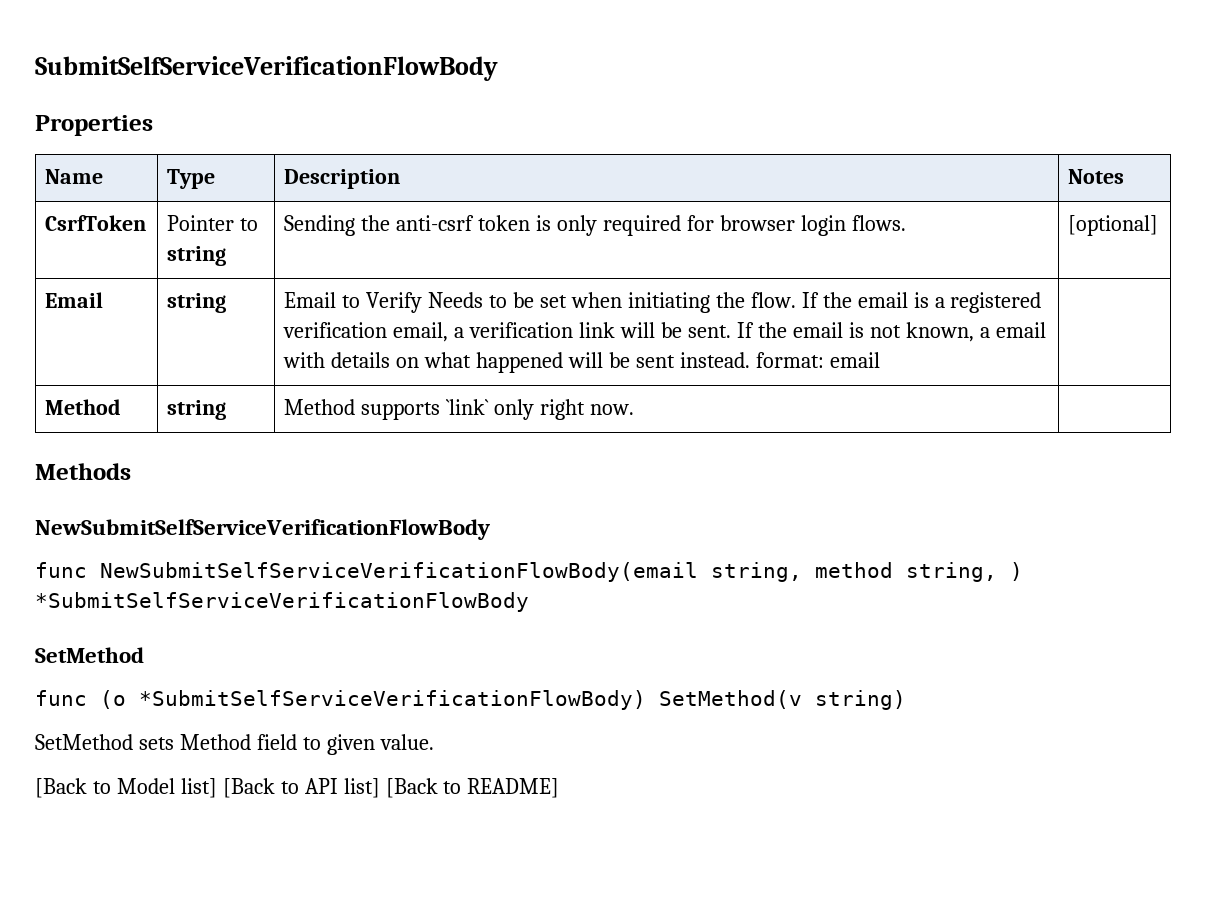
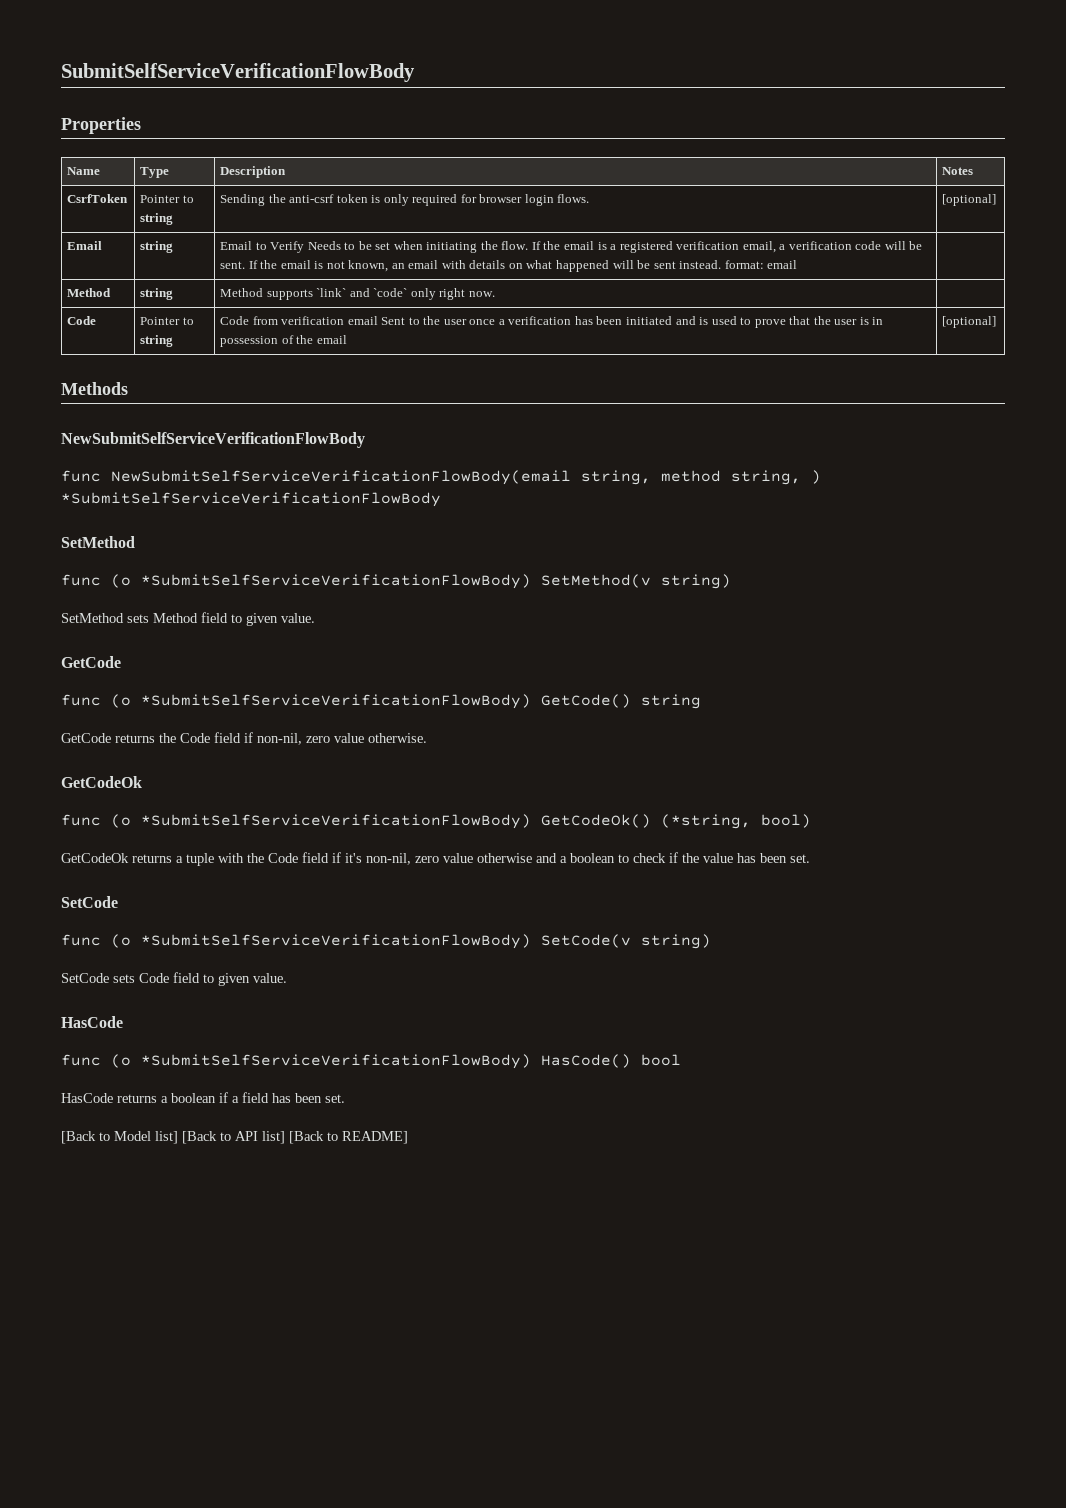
- If the email is a registered verification email, a verification link will be sent.
+ If the email is a registered verification email, a verification code will be sent.
- If the email is not known, a email with details on what happened will be sent instead. format: email
+ If the email is not known, an email with details on what happened will be sent instead. format: email
- Method | string | Method supports `link` only right now. |
+ Method | string | Method supports `link` and `code` only right now. |
+ Code | Pointer to string | Code from verification email Sent to the user once a verification has been initiated and is used to prove that the user is in possession of the email | [optional]
  SetMethod sets Method field to given value.
+ GetCode
+ func (o *SubmitSelfServiceVerificationFlowBody) GetCode() string
+ GetCode returns the Code field if non-nil, zero value otherwise.
+ GetCodeOk
+ func (o *SubmitSelfServiceVerificationFlowBody) GetCodeOk() (*string, bool)
+ GetCodeOk returns a tuple with the Code field if it's non-nil, zero value otherwise and a boolean to check if the value has been set.
+ SetCode
+ func (o *SubmitSelfServiceVerificationFlowBody) SetCode(v string)
+ SetCode sets Code field to given value.
+ HasCode
+ func (o *SubmitSelfServiceVerificationFlowBody) HasCode() bool
+ HasCode returns a boolean if a field has been set.

